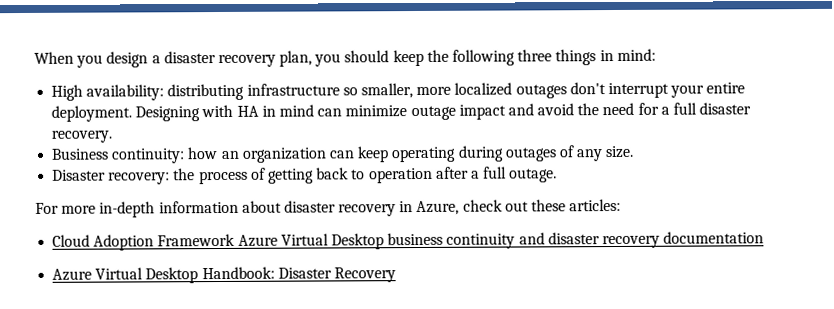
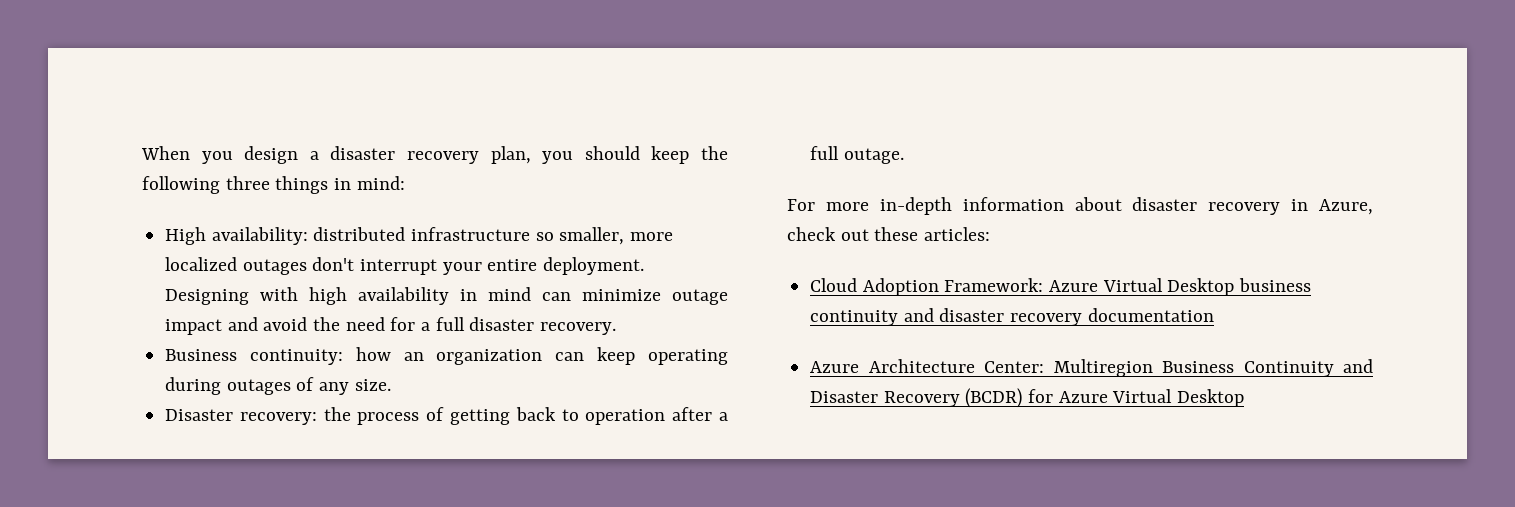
- High availability: distributing infrastructure so smaller, more localized outages don't interrupt your entire deployment.
+ High availability: distributed infrastructure so smaller, more localized outages don't interrupt your entire deployment.
- Designing with HA in mind can minimize outage impact and avoid the need for a full disaster recovery.
+ Designing with high availability in mind can minimize outage impact and avoid the need for a full disaster recovery.
- Cloud Adoption Framework Azure Virtual Desktop business continuity and disaster recovery documentation
+ Cloud Adoption Framework: Azure Virtual Desktop business continuity and disaster recovery documentation
- Azure Virtual Desktop Handbook: Disaster Recovery
+ Azure Architecture Center: Multiregion Business Continuity and Disaster Recovery (BCDR) for Azure Virtual Desktop

